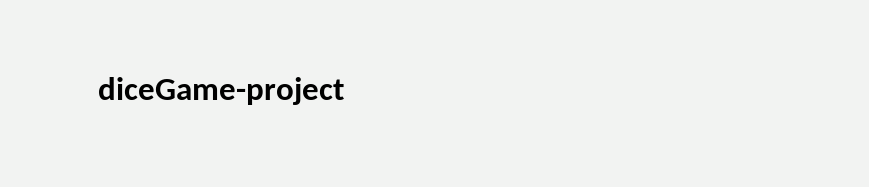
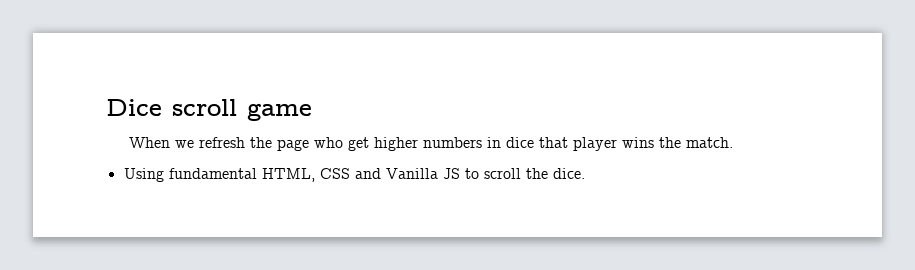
- diceGame-project
+ Dice scroll game
+ When we refresh the page who get higher numbers in dice that player wins the match.
+ Using fundamental HTML, CSS and Vanilla JS to scroll the dice.

